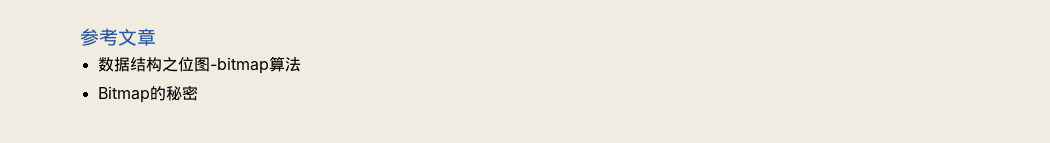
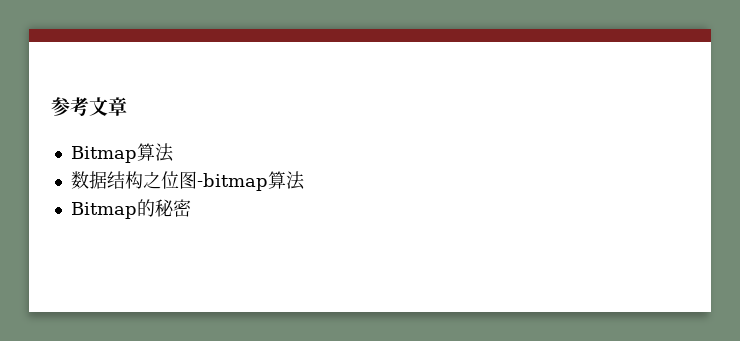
+ Bitmap算法

